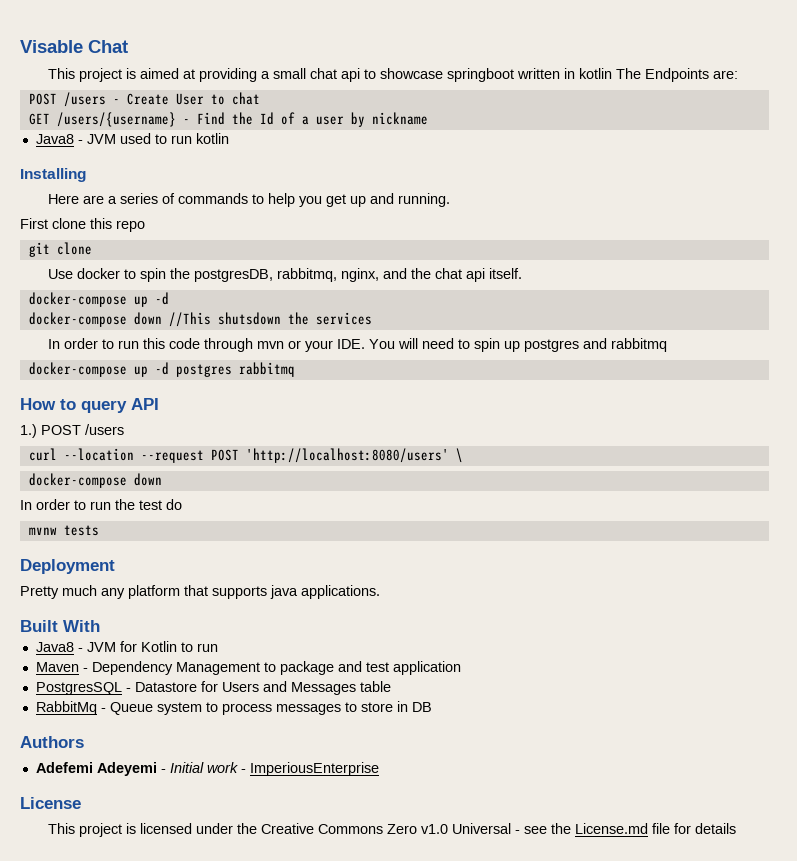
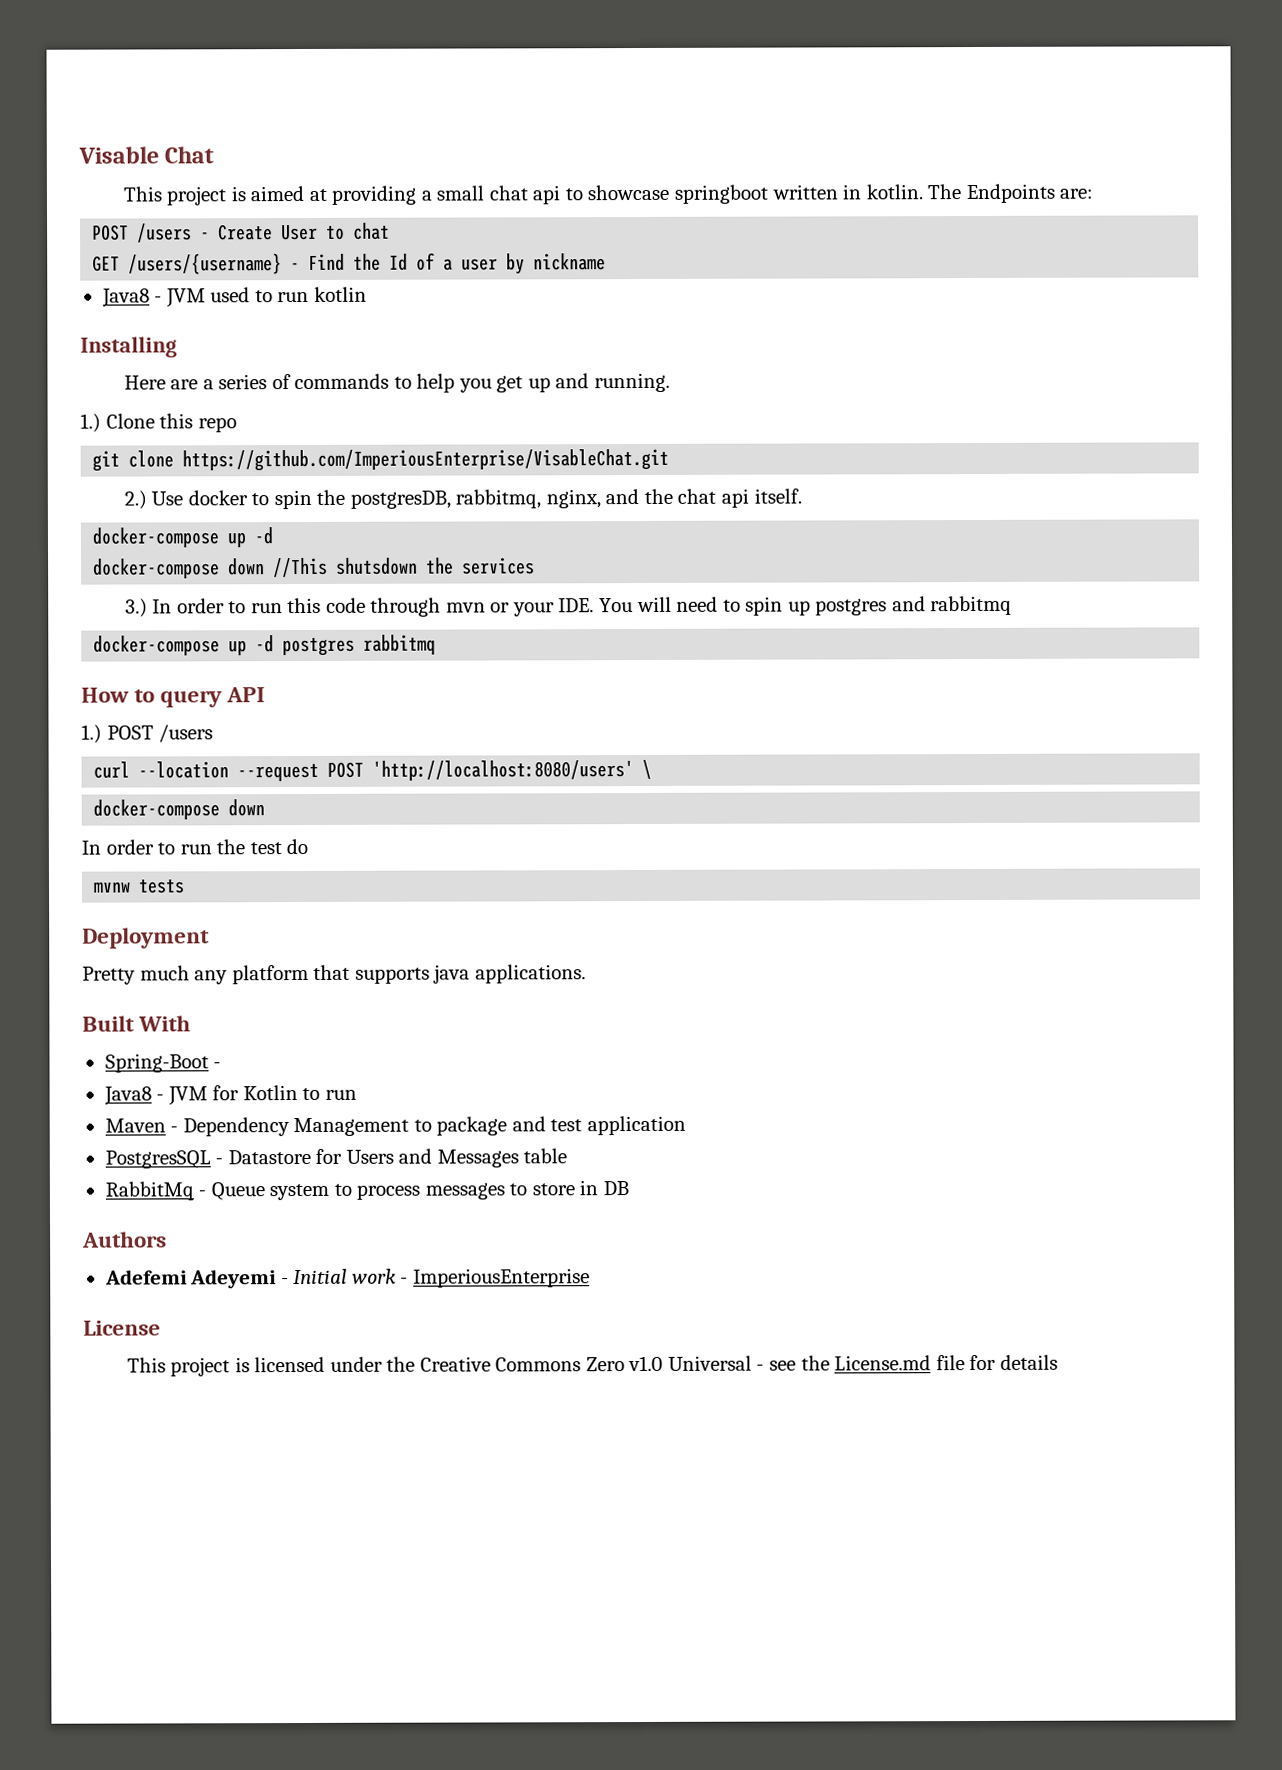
- This project is aimed at providing a small chat api to showcase springboot written in kotlin The Endpoints are:
+ This project is aimed at providing a small chat api to showcase springboot written in kotlin. The Endpoints are:
- First clone this repo
+ 1.) Clone this repo
- git clone
- Use docker to spin the postgresDB, rabbitmq, nginx, and the chat api itself.
+ git clone https://github.com/ImperiousEnterprise/VisableChat.git
+ 2.) Use docker to spin the postgresDB, rabbitmq, nginx, and the chat api itself.
- In order to run this code through mvn or your IDE. You will need to spin up postgres and rabbitmq
+ 3.) In order to run this code through mvn or your IDE. You will need to spin up postgres and rabbitmq
+ Spring-Boot -

